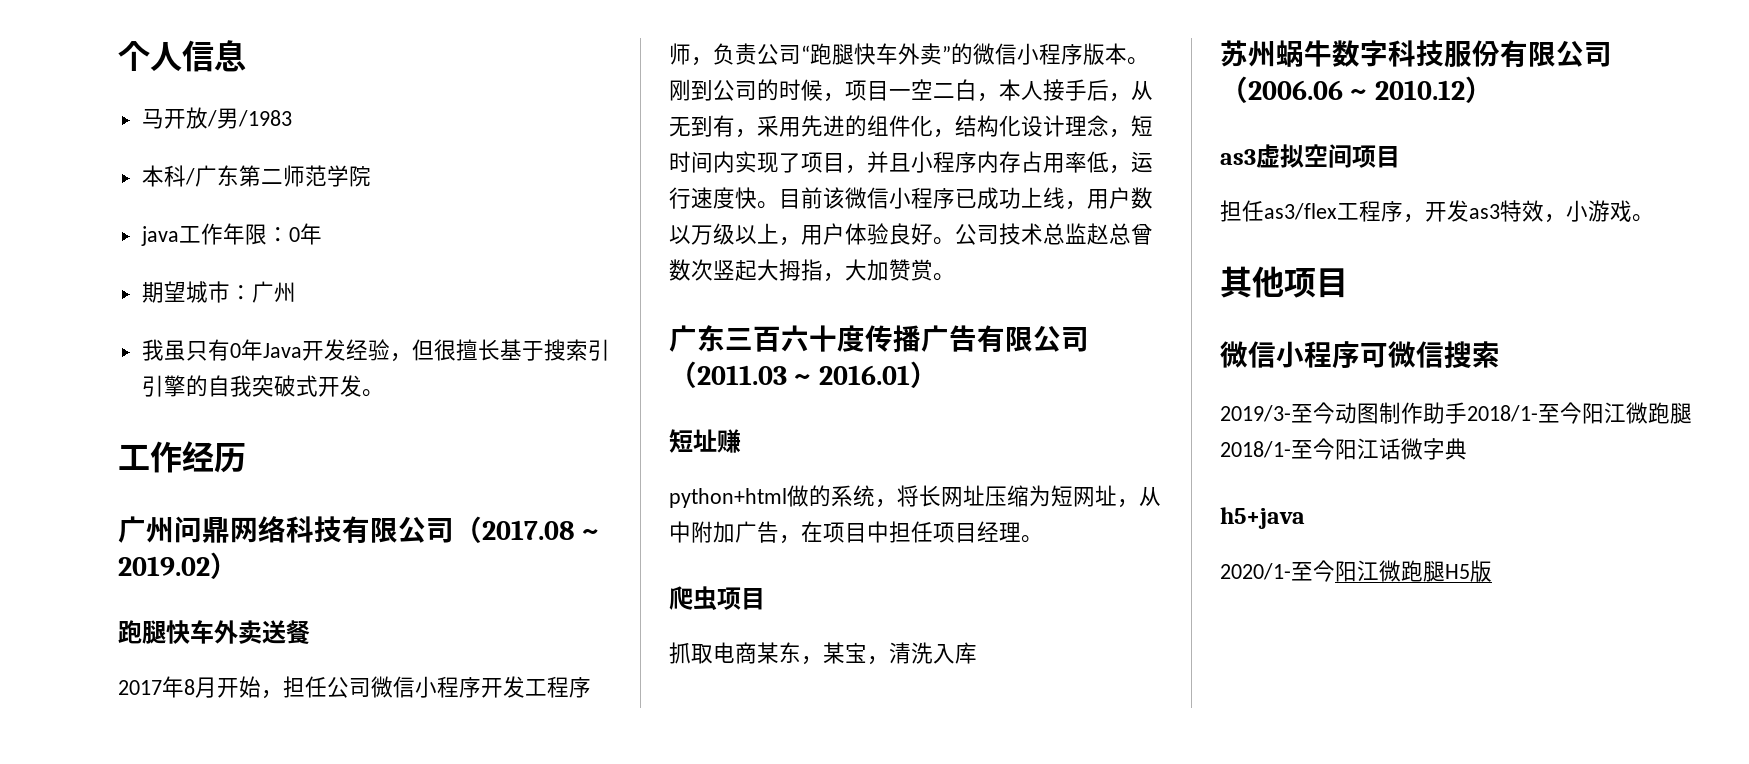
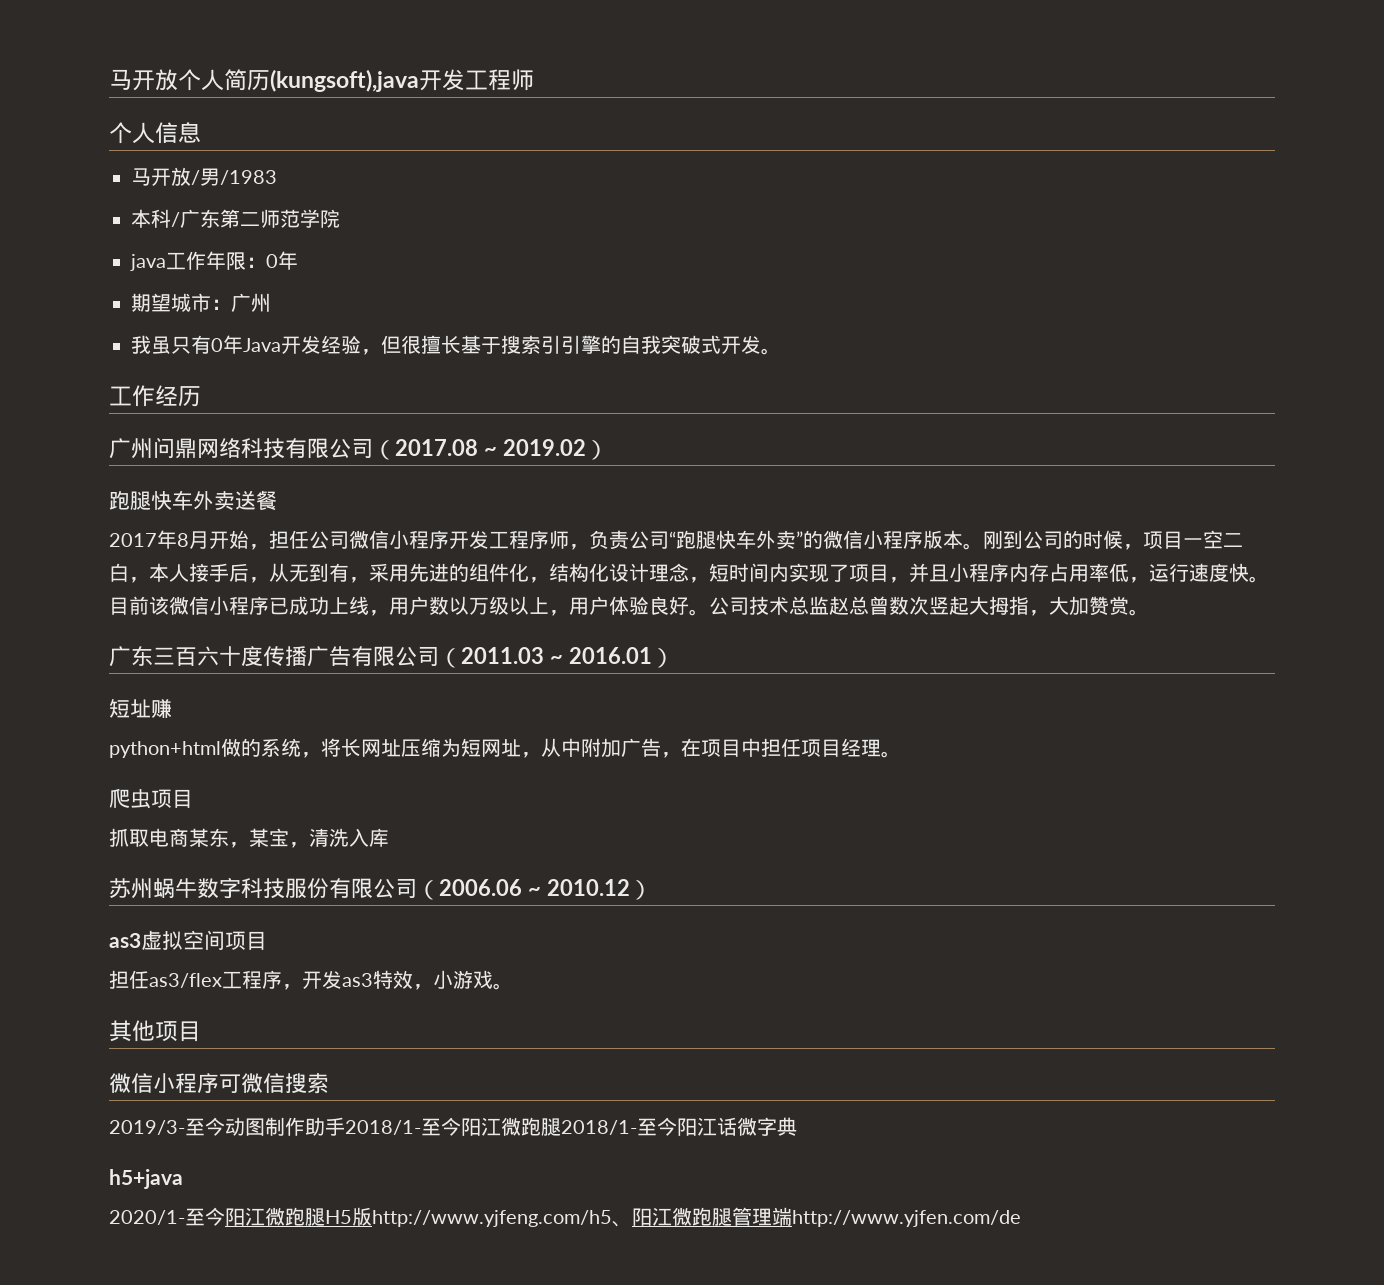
+ 马开放个人简历(kungsoft),java开发工程师
- 2020/1-至今阳江微跑腿H5版
+ 2020/1-至今阳江微跑腿H5版http://www.yjfeng.com/h5、阳江微跑腿管理端http://www.yjfen.com/de

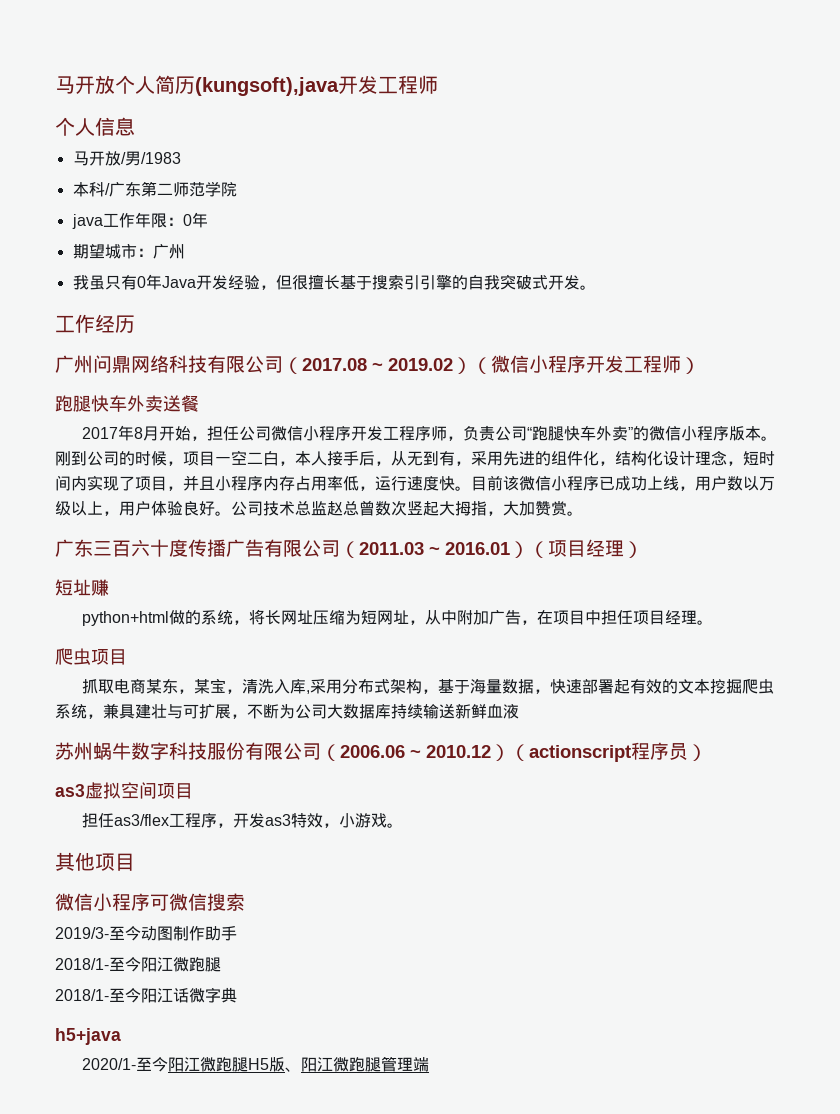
- 广州问鼎网络科技有限公司（2017.08 ~ 2019.02）
+ 广州问鼎网络科技有限公司（2017.08 ~ 2019.02）（微信小程序开发工程师）
- 广东三百六十度传播广告有限公司（2011.03 ~ 2016.01）
+ 广东三百六十度传播广告有限公司（2011.03 ~ 2016.01）（项目经理）
- 抓取电商某东，某宝，清洗入库
+ 抓取电商某东，某宝，清洗入库,采用分布式架构，基于海量数据，快速部署起有效的文本挖掘爬虫系统，兼具建壮与可扩展，不断为公司大数据库持续输送新鲜血液
- 苏州蜗牛数字科技服份有限公司（2006.06 ~ 2010.12）
+ 苏州蜗牛数字科技服份有限公司（2006.06 ~ 2010.12）（actionscript程序员）
- 2019/3-至今动图制作助手2018/1-至今阳江微跑腿2018/1-至今阳江话微字典
+ 2019/3-至今动图制作助手
+ 2018/1-至今阳江微跑腿
+ 2018/1-至今阳江话微字典
- 2020/1-至今阳江微跑腿H5版http://www.yjfeng.com/h5、阳江微跑腿管理端http://www.yjfen.com/de
+ 2020/1-至今阳江微跑腿H5版、阳江微跑腿管理端

